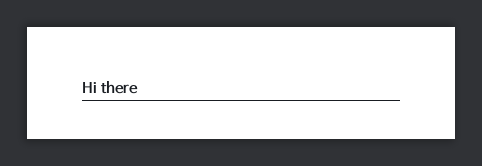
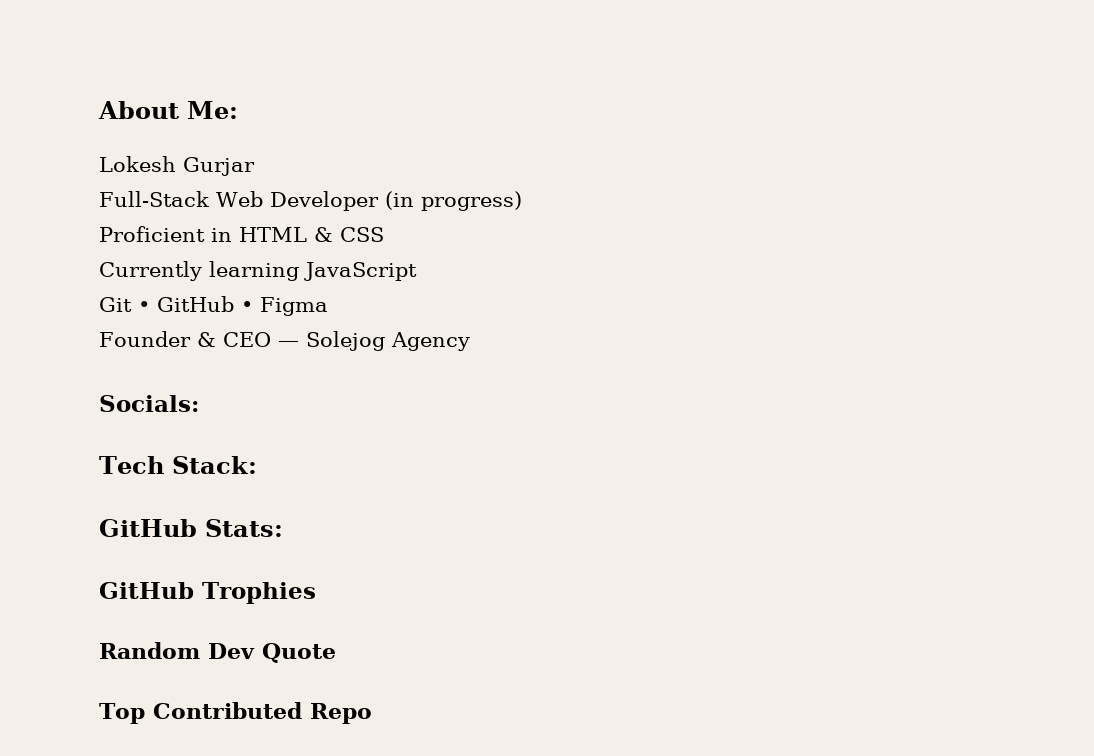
- Hi there
+ About Me:
+ Lokesh Gurjar
+ Full-Stack Web Developer (in progress)
+ Proficient in HTML & CSS
+ Currently learning JavaScript
+ Git • GitHub • Figma
+ Founder & CEO — Solejog Agency
+ Socials:
+ Tech Stack:
+ GitHub Stats:
+ GitHub Trophies
+ Random Dev Quote
+ Top Contributed Repo

